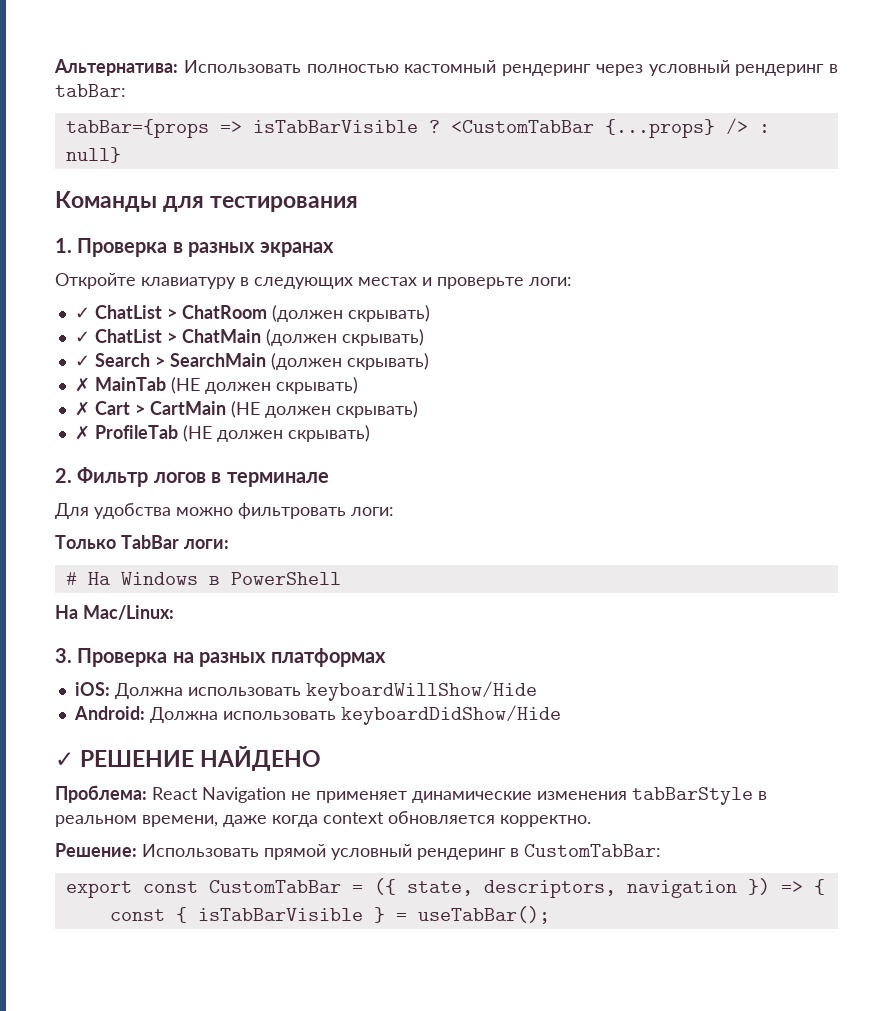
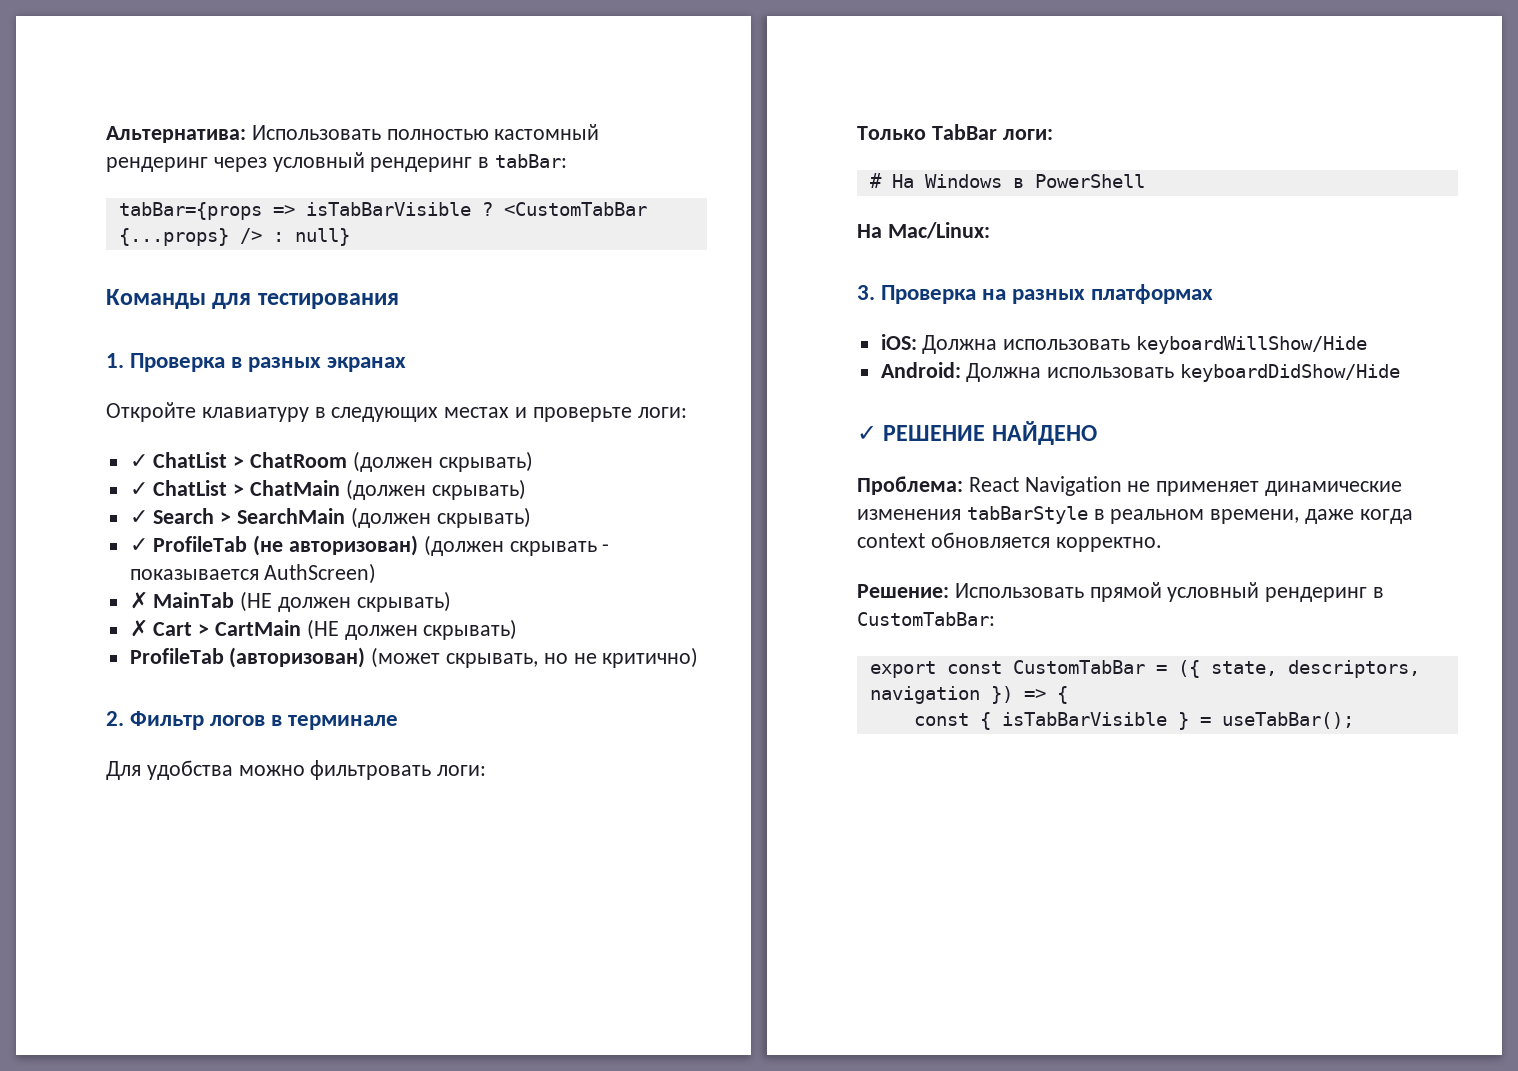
+ ✓ ProfileTab (не авторизован) (должен скрывать - показывается AuthScreen)
- ✗ ProfileTab (НЕ должен скрывать)
+ ProfileTab (авторизован) (может скрывать, но не критично)

